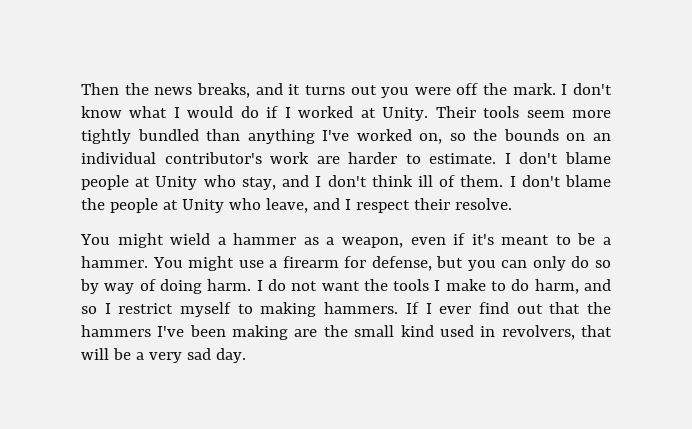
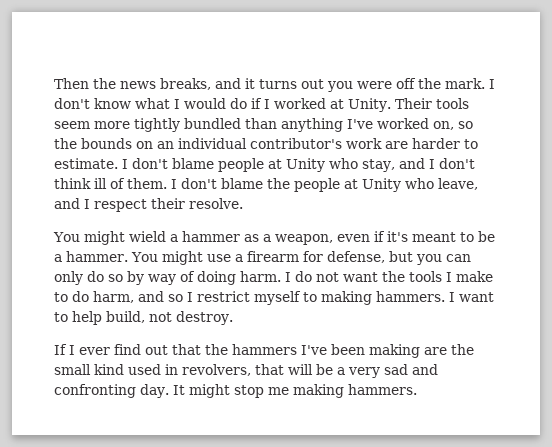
- I do not want the tools I make to do harm, and so I restrict myself to making hammers. If I ever find out that the hammers I've been making are the small kind used in revolvers, that will be a very sad day.
+ I do not want the tools I make to do harm, and so I restrict myself to making hammers. I want to help build, not destroy.
+ If I ever find out that the hammers I've been making are the small kind used in revolvers, that will be a very sad and confronting day. It might stop me making hammers.

